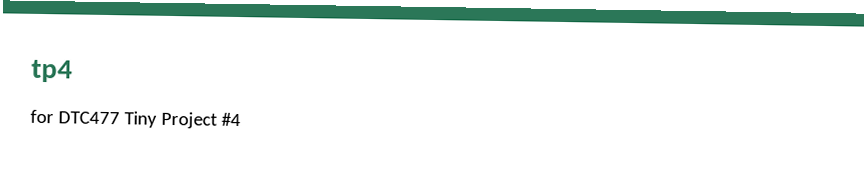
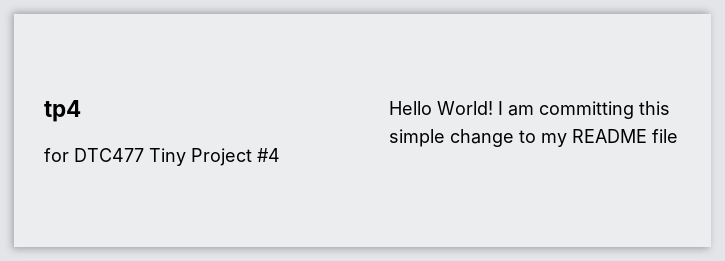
+ Hello World! I am committing this simple change to my README file

